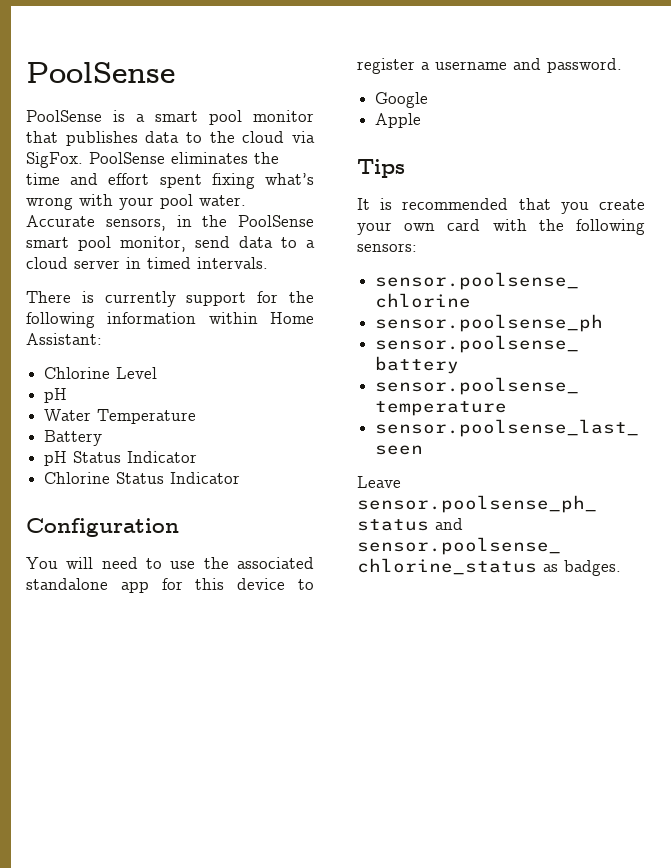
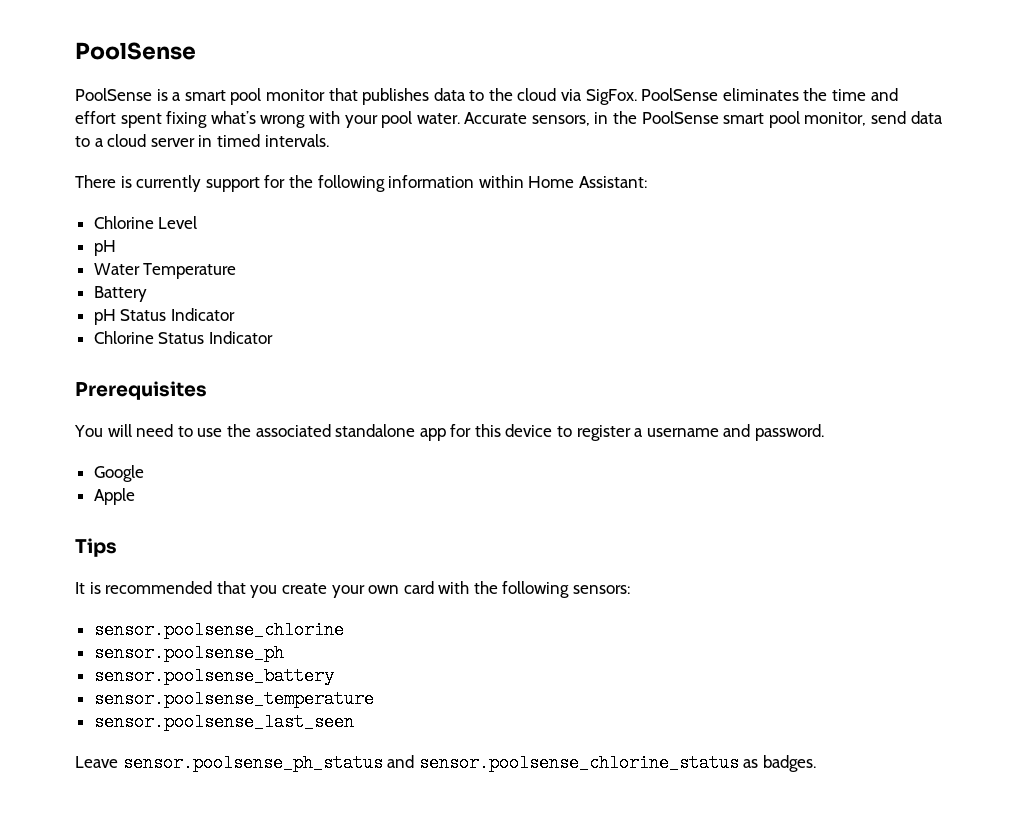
- Configuration
+ Prerequisites

